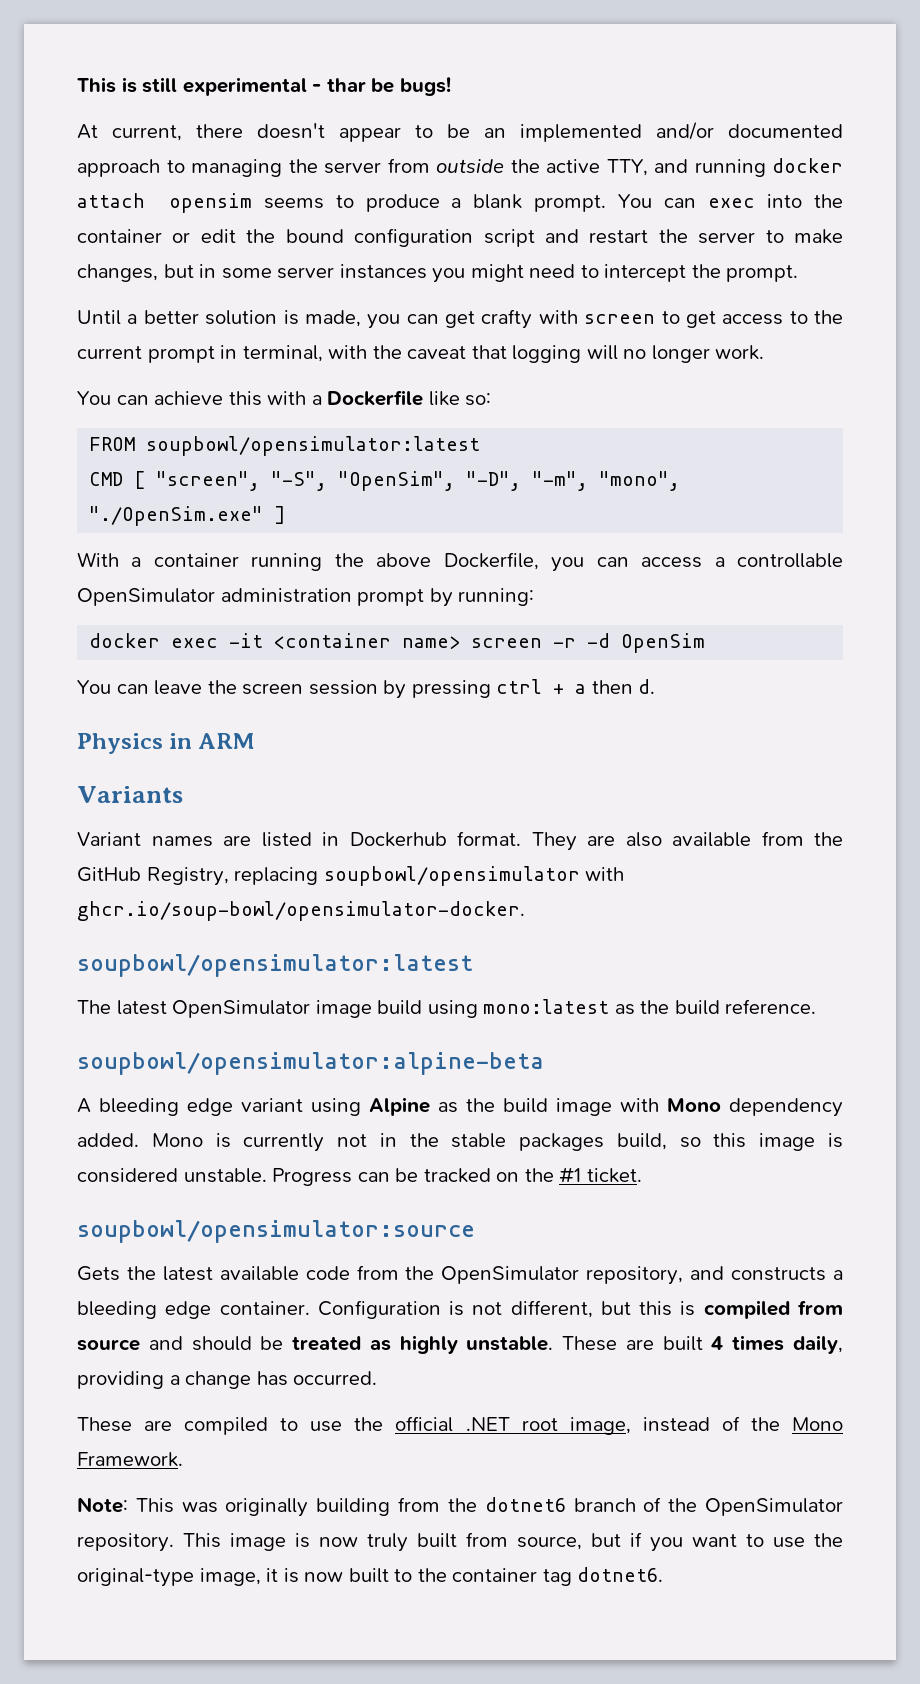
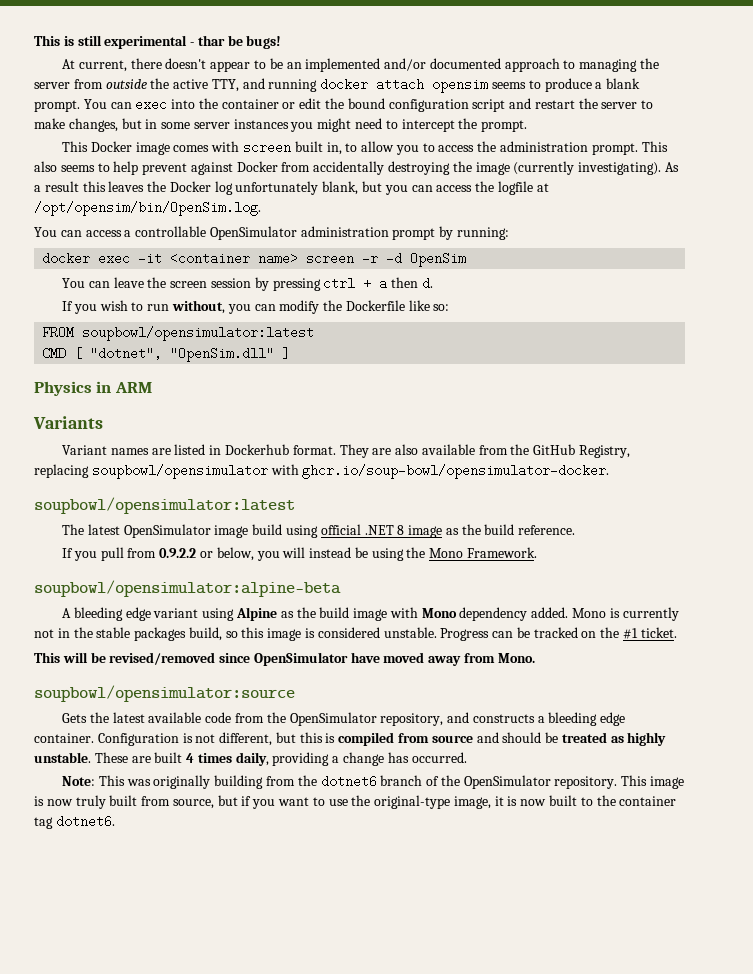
- Until a better solution is made, you can get crafty with screen to get access to the current prompt in terminal, with the caveat that logging will no longer work.
- You can achieve this with a Dockerfile like so:
- FROM soupbowl/opensimulator:latest
- CMD [ "screen", "-S", "OpenSim", "-D", "-m", "mono", "./OpenSim.exe" ]
- With a container running the above Dockerfile, you can access a controllable OpenSimulator administration prompt by running:
+ This Docker image comes with screen built in, to allow you to access the administration prompt. This also seems to help prevent against Docker from accidentally destroying the image (currently investigating). As a result this leaves the Docker log unfortunately blank, but you can access the logfile at /opt/opensim/bin/OpenSim.log.
+ You can access a controllable OpenSimulator administration prompt by running:
+ If you wish to run without, you can modify the Dockerfile like so:
+ FROM soupbowl/opensimulator:latest
+ CMD [ "dotnet", "OpenSim.dll" ]
- The latest OpenSimulator image build using mono:latest as the build reference.
+ The latest OpenSimulator image build using official .NET 8 image as the build reference.
+ If you pull from 0.9.2.2 or below, you will instead be using the Mono Framework.
+ This will be revised/removed since OpenSimulator have moved away from Mono.
- These are compiled to use the official .NET root image, instead of the Mono Framework.

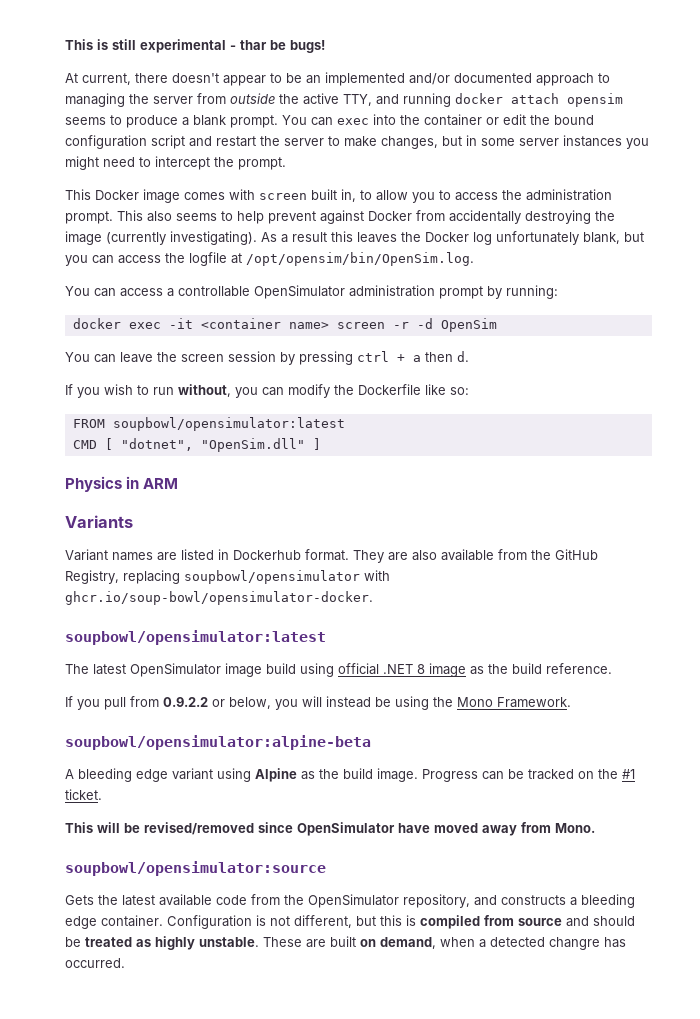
- A bleeding edge variant using Alpine as the build image with Mono dependency added. Mono is currently not in the stable packages build, so this image is considered unstable.
+ A bleeding edge variant using Alpine as the build image.
- These are built 4 times daily, providing a change has occurred.
- Note: This was originally building from the dotnet6 branch of the OpenSimulator repository. This image is now truly built from source, but if you want to use the original-type image, it is now built to the container tag dotnet6.
+ These are built on demand, when a detected changre has occurred.

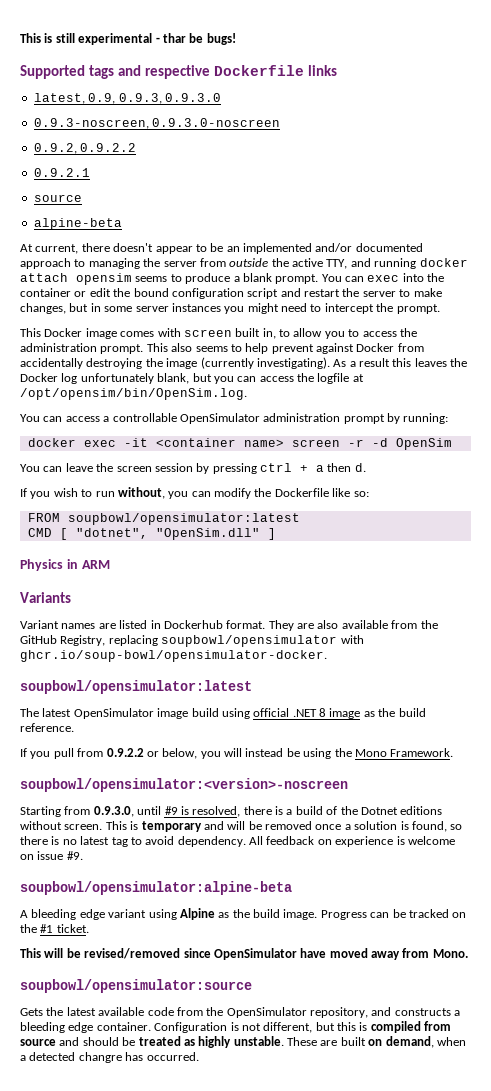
+ Supported tags and respective Dockerfile links
+ latest, 0.9, 0.9.3, 0.9.3.0
+ 0.9.3-noscreen, 0.9.3.0-noscreen
+ 0.9.2, 0.9.2.2
+ 0.9.2.1
+ source
+ alpine-beta
+ soupbowl/opensimulator:<version>-noscreen
+ Starting from 0.9.3.0, until #9 is resolved, there is a build of the Dotnet editions without screen. This is temporary and will be removed once a solution is found, so there is no latest tag to avoid dependency. All feedback on experience is welcome on issue #9.

